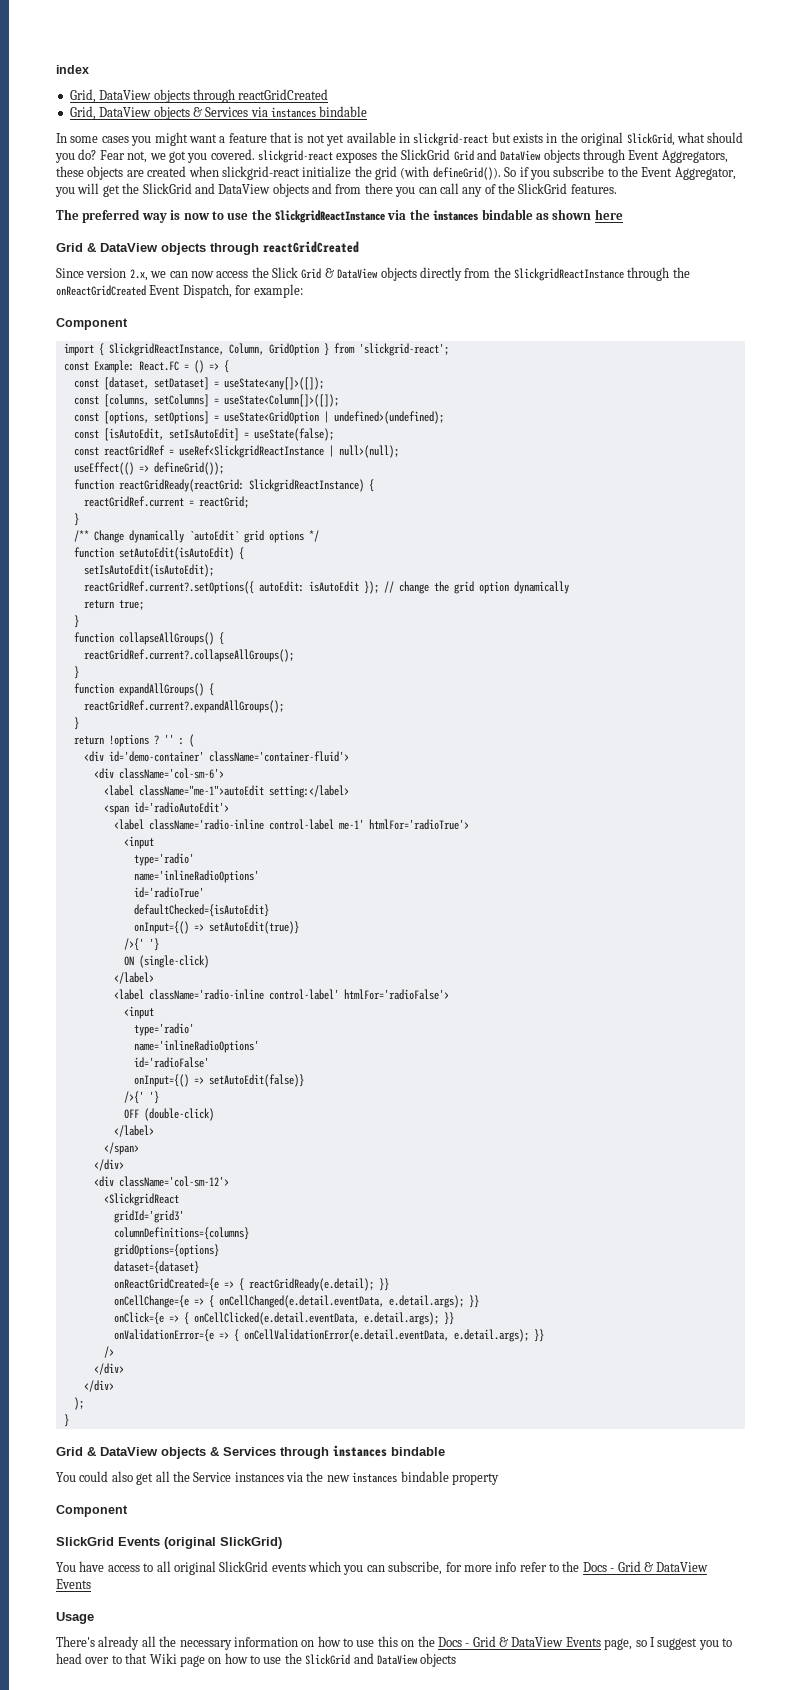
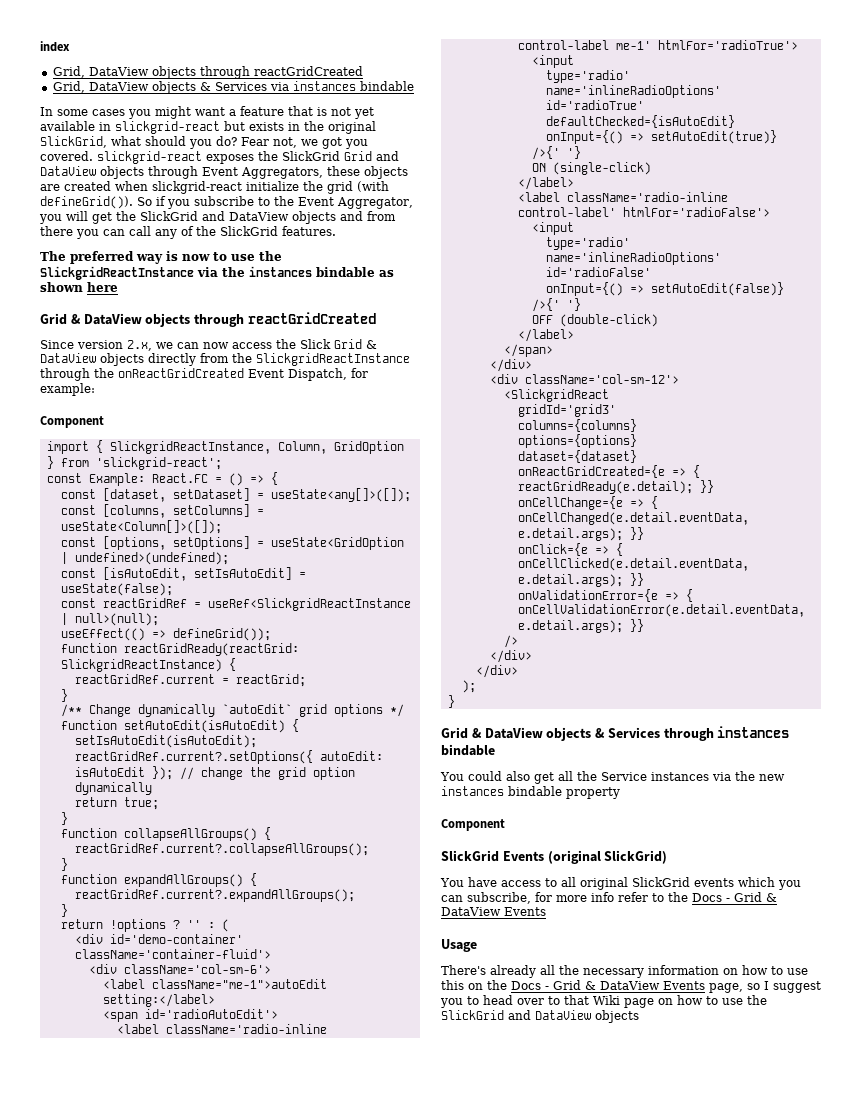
- columnDefinitions={columns}
- gridOptions={options}
+ columns={columns}
+ options={options}

